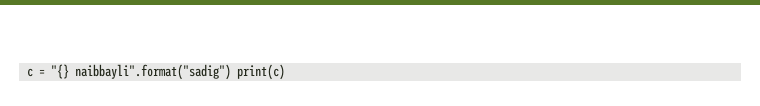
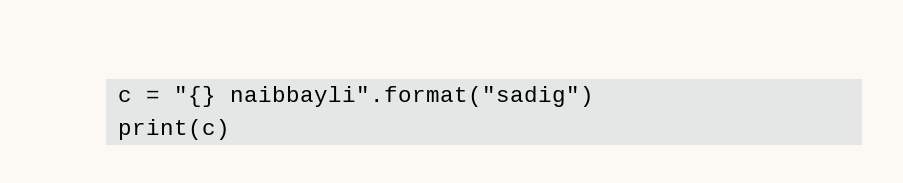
- c = "{} naibbayli".format("sadig") print(c)
+ c = "{} naibbayli".format("sadig")
+ print(c)

